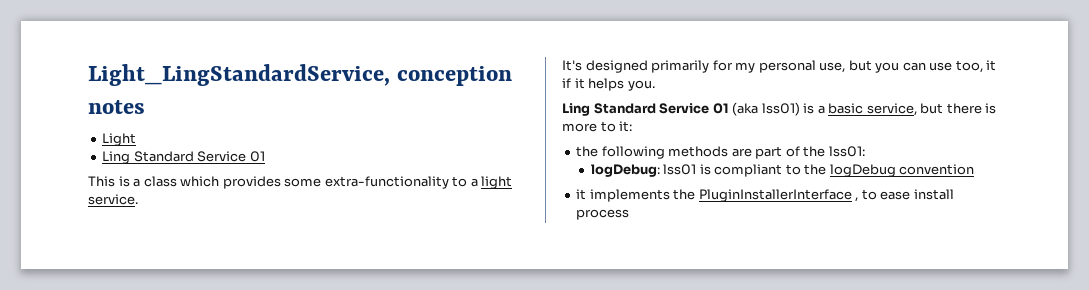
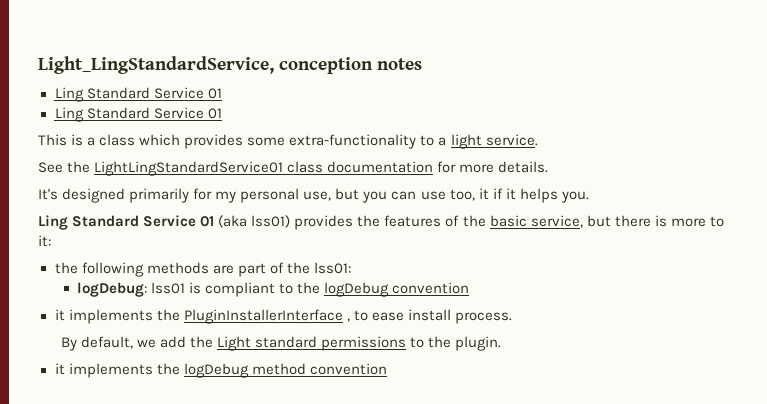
  Light_LingStandardService, conception notes
- Light
+ Ling Standard Service 01
+ See the LightLingStandardService01 class documentation for more details.
- Ling Standard Service 01 (aka lss01) is a basic service, but there is more to it:
+ Ling Standard Service 01 (aka lss01) provides the features of the basic service, but there is more to it:
- it implements the PluginInstallerInterface , to ease install process
+ it implements the PluginInstallerInterface , to ease install process.
+ By default, we add the Light standard permissions to the plugin.
+ it implements the logDebug method convention

